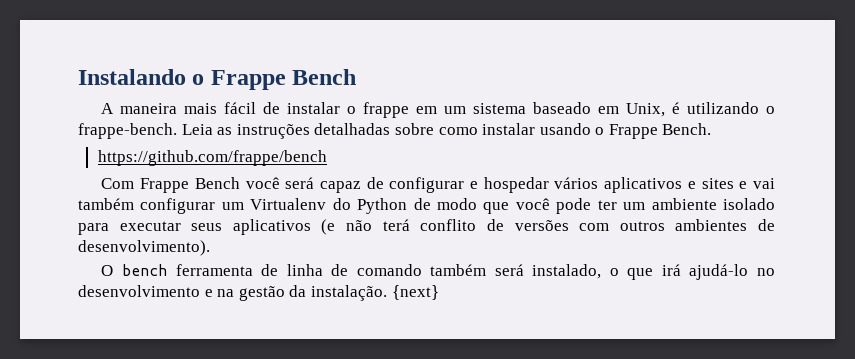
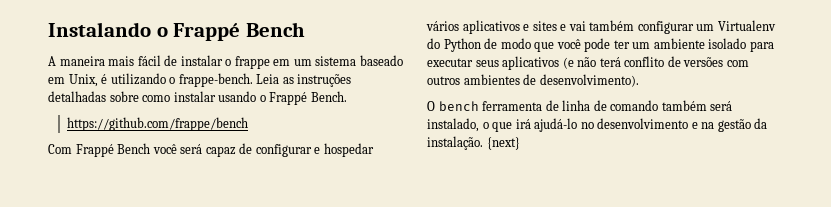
- Instalando o Frappe Bench
+ Instalando o Frappé Bench
- Leia as instruções detalhadas sobre como instalar usando o Frappe Bench.
+ Leia as instruções detalhadas sobre como instalar usando o Frappé Bench.
- Com Frappe Bench você será capaz de configurar e hospedar vários aplicativos e sites e vai também configurar um Virtualenv do Python de modo que você pode ter um ambiente isolado para executar seus aplicativos (e não terá conflito de versões com outros ambientes de desenvolvimento).
+ Com Frappé Bench você será capaz de configurar e hospedar vários aplicativos e sites e vai também configurar um Virtualenv do Python de modo que você pode ter um ambiente isolado para executar seus aplicativos (e não terá conflito de versões com outros ambientes de desenvolvimento).

